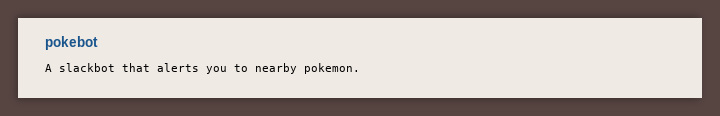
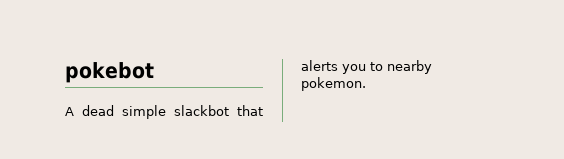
- A slackbot that alerts you to nearby pokemon.
+ A dead simple slackbot that alerts you to nearby pokemon.

